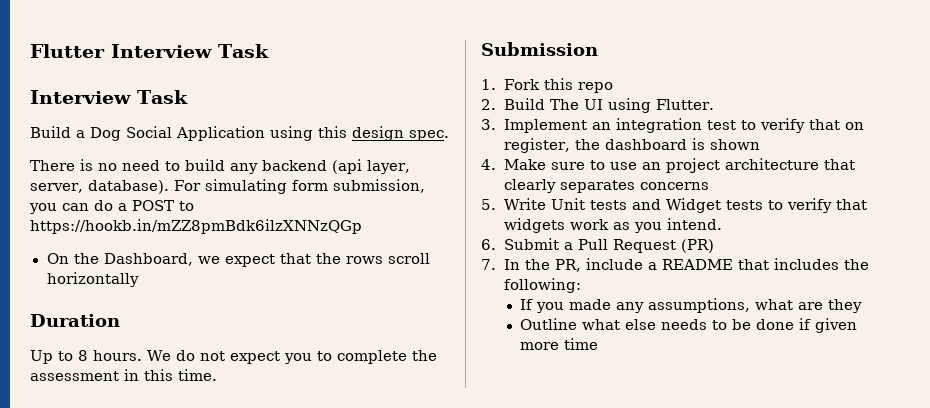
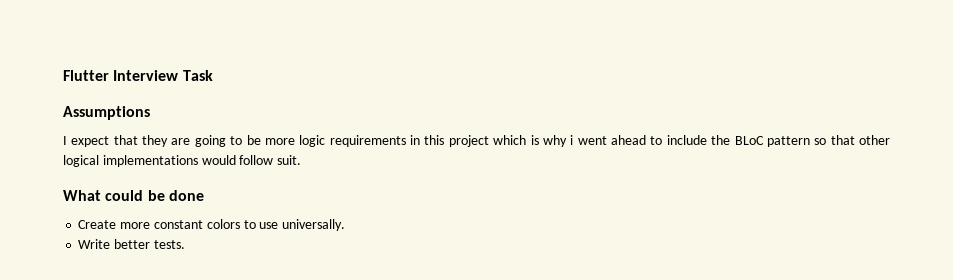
  Flutter Interview Task
- Interview Task
- Build a Dog Social Application using this design spec.
- There is no need to build any backend (api layer, server, database). For simulating form submission, you can do a POST to https://hookb.in/mZZ8pmBdk6ilzXNNzQGp
- On the Dashboard, we expect that the rows scroll horizontally
- Duration
- Up to 8 hours. We do not expect you to complete the assessment in this time.
- Submission
- 1. Fork this repo
- 2. Build The UI using Flutter.
- 3. Implement an integration test to verify that on register, the dashboard is shown
- 4. Make sure to use an project architecture that clearly separates concerns
- 5. Write Unit tests and Widget tests to verify that widgets work as you intend.
- 6. Submit a Pull Request (PR)
- 7. In the PR, include a README that includes the following:
- If you made any assumptions, what are they
- Outline what else needs to be done if given more time
+ Assumptions
+ I expect that they are going to be more logic requirements in this project which is why i went ahead to include the BLoC pattern so that other logical implementations would follow suit.
+ What could be done
+ Create more constant colors to use universally.
+ Write better tests.

